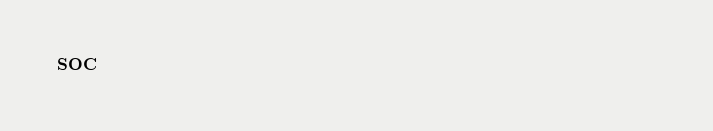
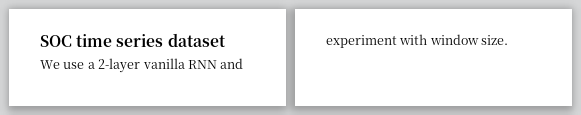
- SOC
+ SOC time series dataset
+ We use a 2-layer vanilla RNN and experiment with window size.

